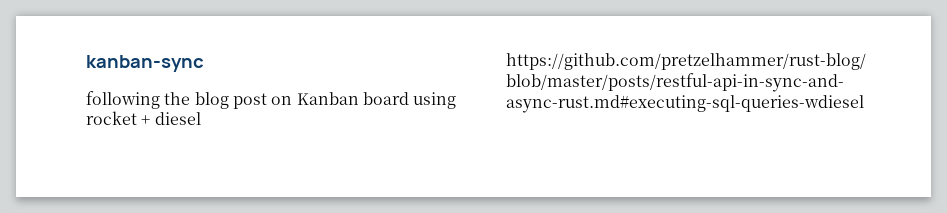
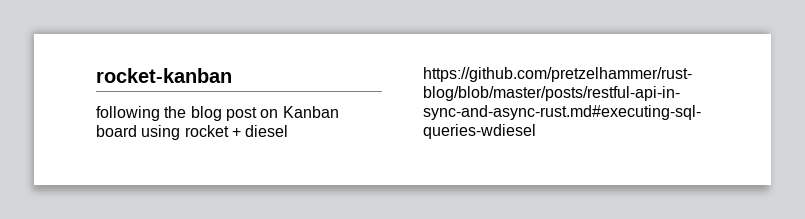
- kanban-sync
+ rocket-kanban

